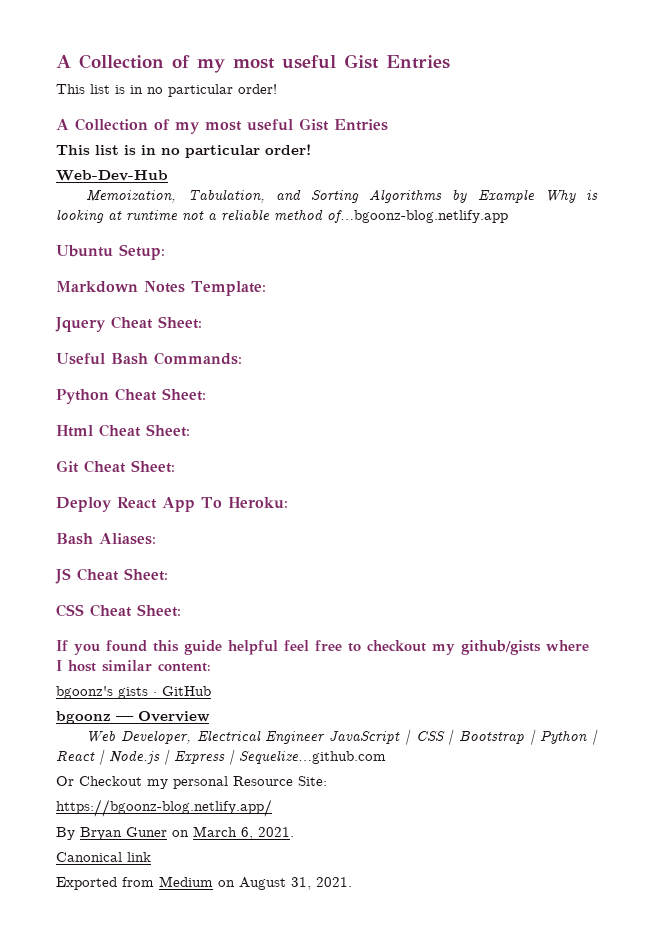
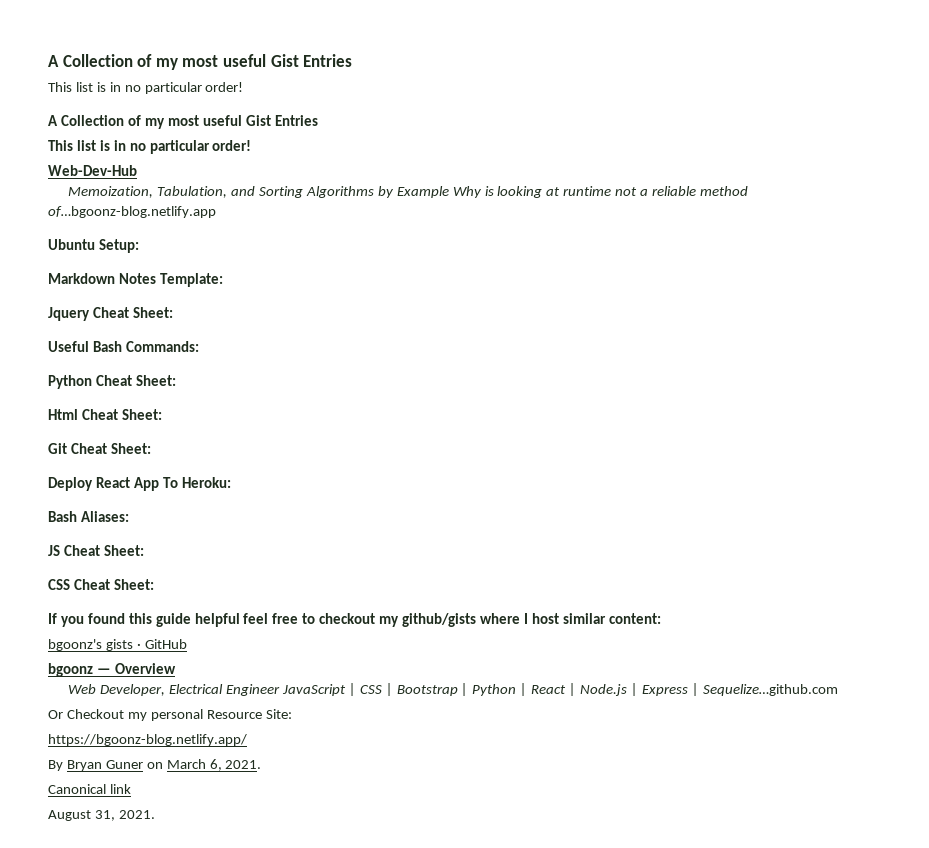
- Exported from Medium on August 31, 2021.
+ August 31, 2021.

